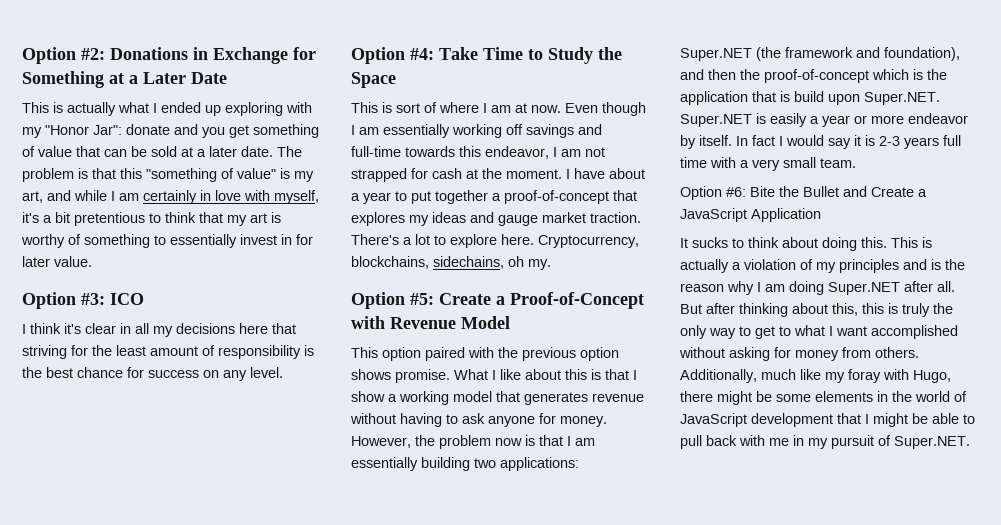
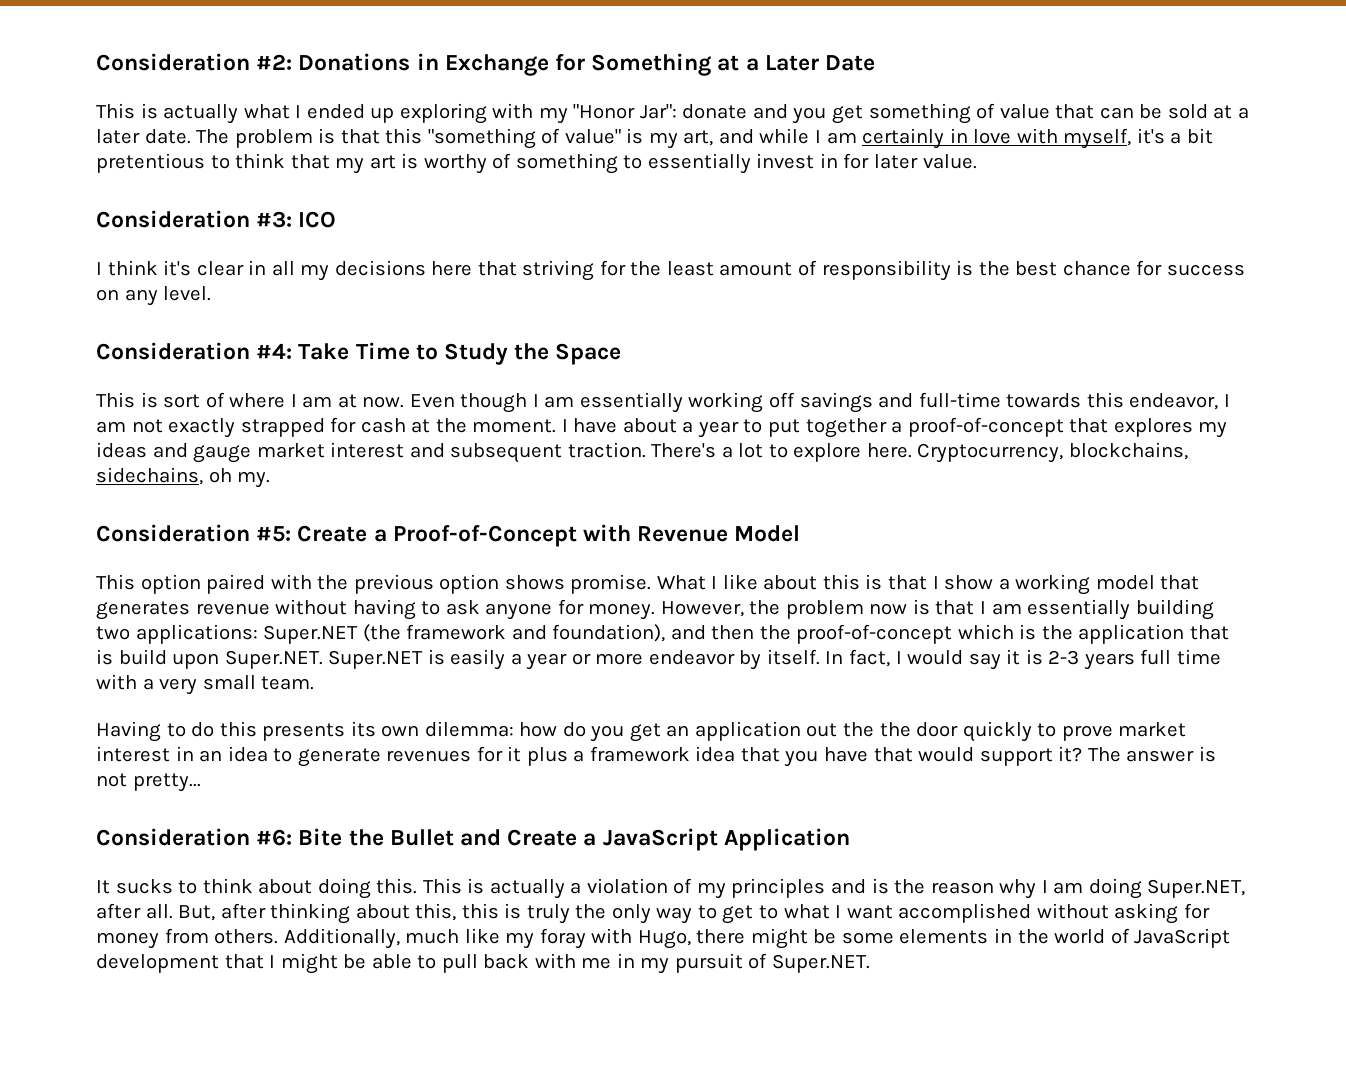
- Option #2: Donations in Exchange for Something at a Later Date
+ Consideration #2: Donations in Exchange for Something at a Later Date
- Option #3: ICO
+ Consideration #3: ICO
- Option #4: Take Time to Study the Space
+ Consideration #4: Take Time to Study the Space
- Even though I am essentially working off savings and full-time towards this endeavor, I am not strapped for cash at the moment.
+ Even though I am essentially working off savings and full-time towards this endeavor, I am not exactly strapped for cash at the moment.
- I have about a year to put together a proof-of-concept that explores my ideas and gauge market traction.
+ I have about a year to put together a proof-of-concept that explores my ideas and gauge market interest and subsequent traction.
- Option #5: Create a Proof-of-Concept with Revenue Model
+ Consideration #5: Create a Proof-of-Concept with Revenue Model
- In fact I would say it is 2-3 years full time with a very small team.
+ In fact, I would say it is 2-3 years full time with a very small team.
- Option #6: Bite the Bullet and Create a JavaScript Application
+ Having to do this presents its own dilemma: how do you get an application out the the door quickly to prove market interest in an idea to generate revenues for it plus a framework idea that you have that would support it? The answer is not pretty...
+ Consideration #6: Bite the Bullet and Create a JavaScript Application
- This is actually a violation of my principles and is the reason why I am doing Super.NET after all.
+ This is actually a violation of my principles and is the reason why I am doing Super.NET, after all.
- But after thinking about this, this is truly the only way to get to what I want accomplished without asking for money from others.
+ But, after thinking about this, this is truly the only way to get to what I want accomplished without asking for money from others.

